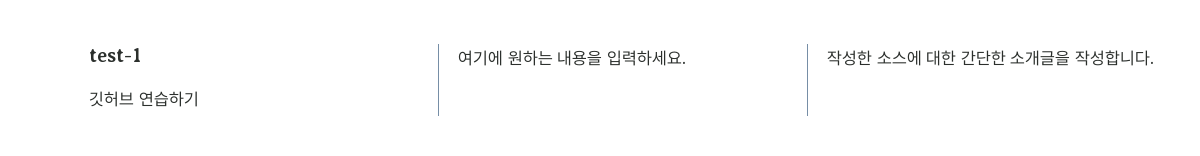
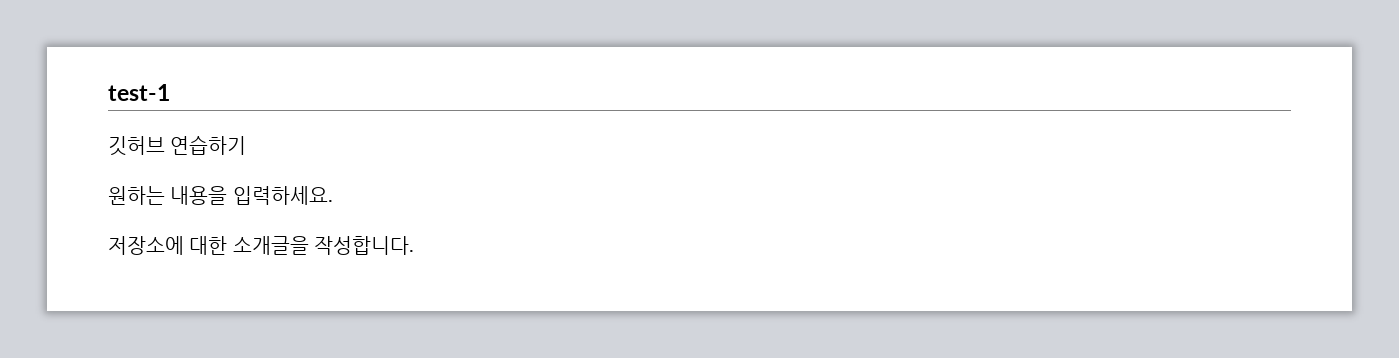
- 여기에 원하는 내용을 입력하세요.
+ 원하는 내용을 입력하세요.
- 작성한 소스에 대한 간단한 소개글을 작성합니다.
+ 저장소에 대한 소개글을 작성합니다.

